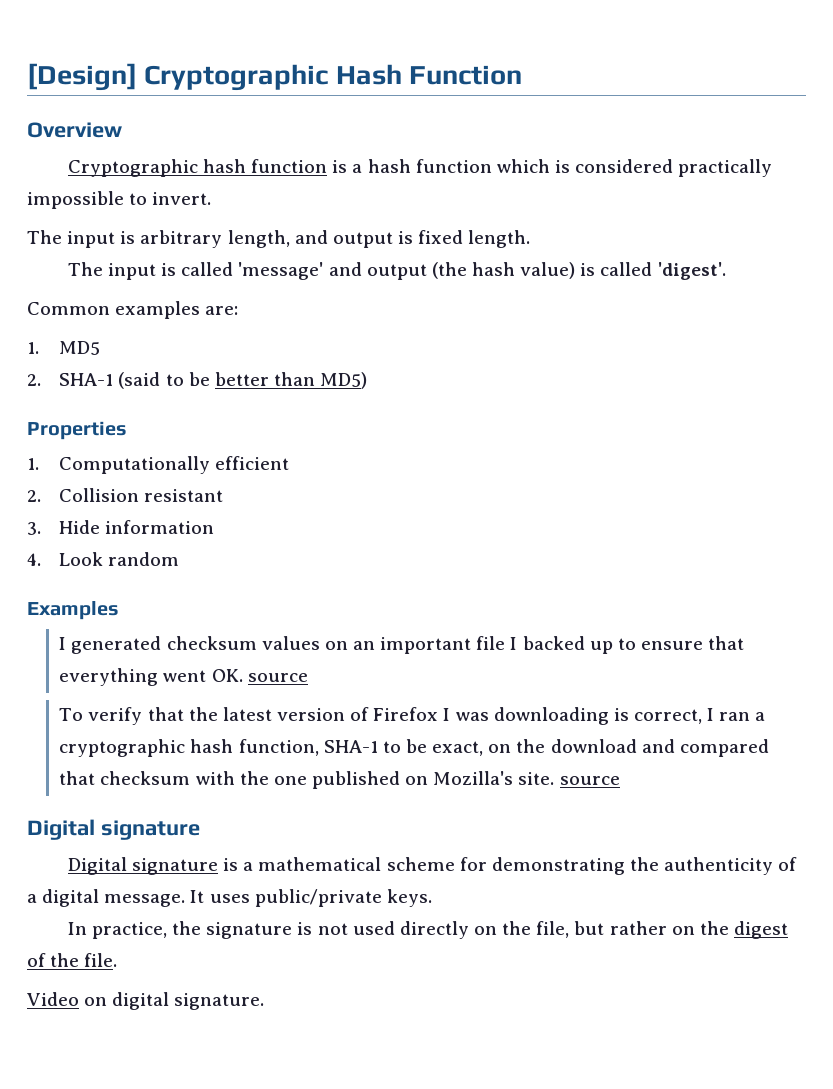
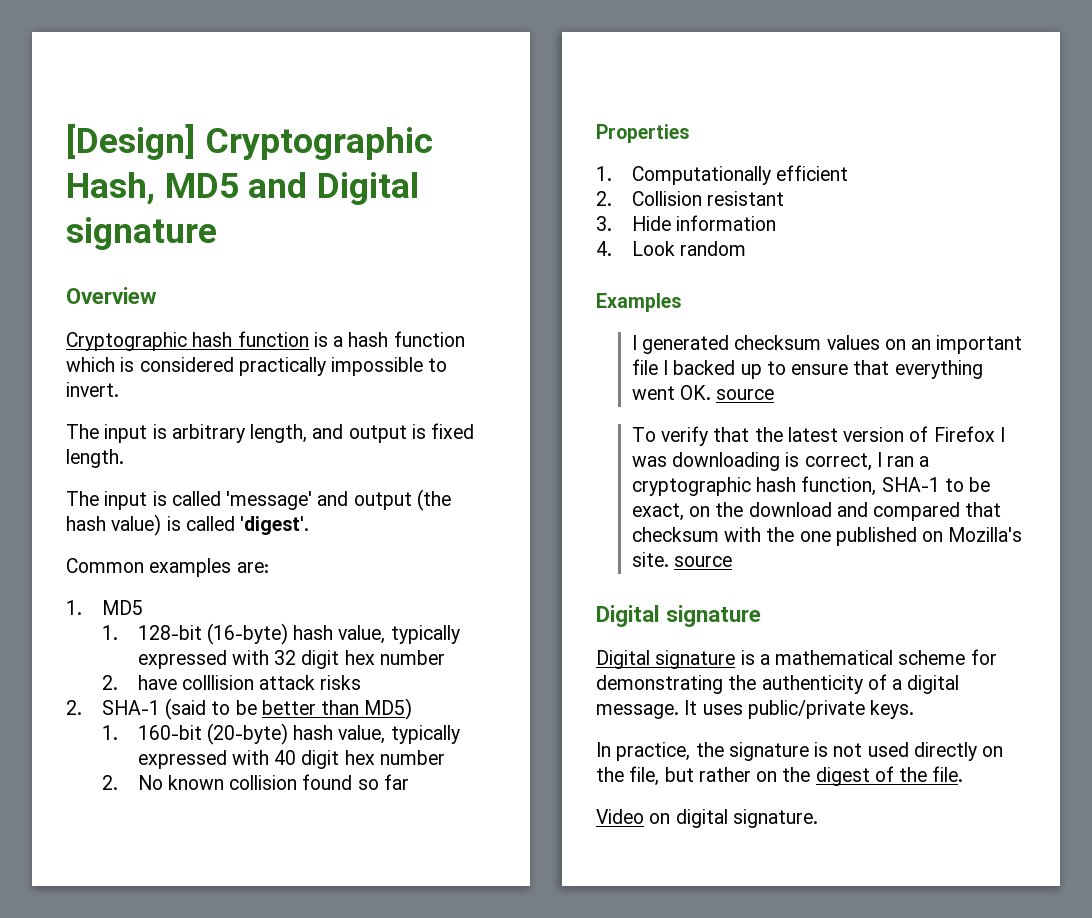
- [Design] Cryptographic Hash Function
+ [Design] Cryptographic Hash, MD5 and Digital signature
+ 1. 128-bit (16-byte) hash value, typically expressed with 32 digit hex number
+ 2. have colllision attack risks
+ 1. 160-bit (20-byte) hash value, typically expressed with 40 digit hex number
+ 2. No known collision found so far

